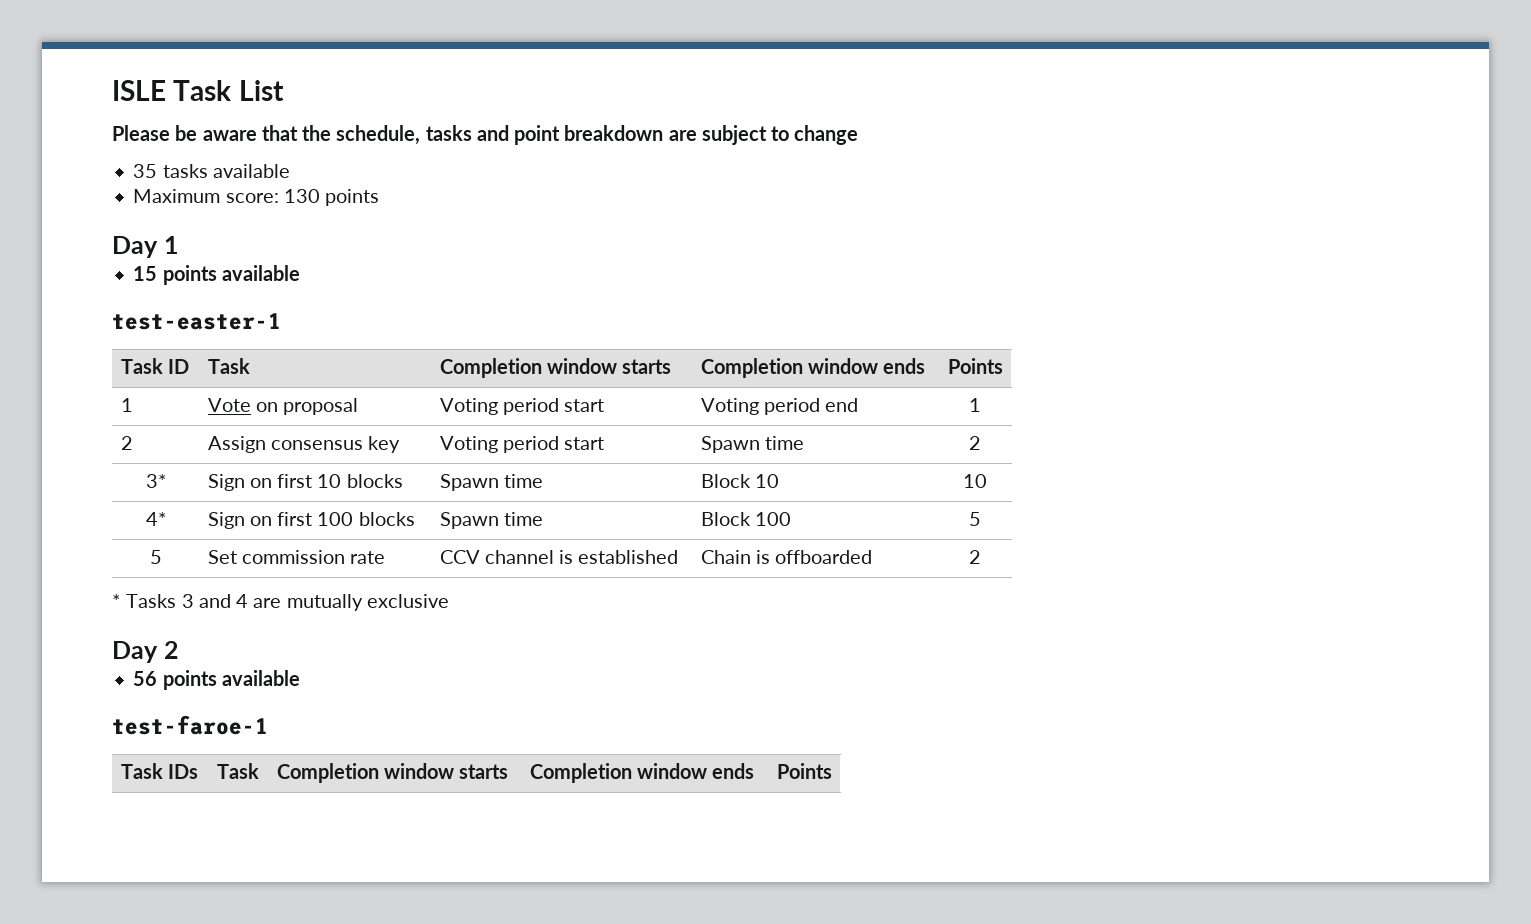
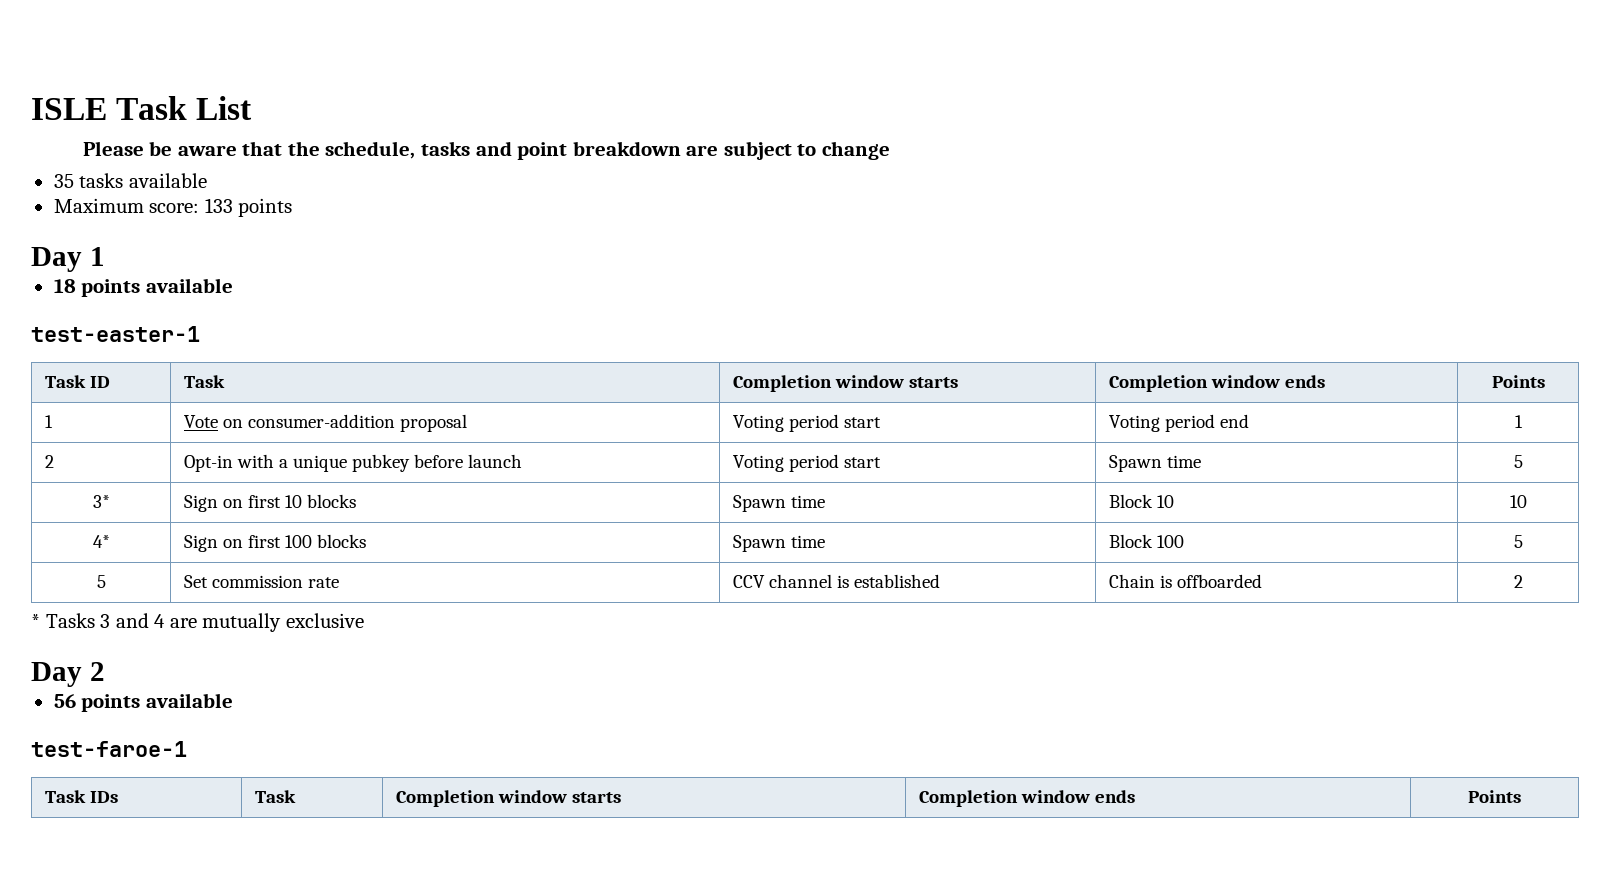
- Maximum score: 130 points
+ Maximum score: 133 points
- 15 points available
+ 18 points available
- 1 | Vote on proposal | Voting period start | Voting period end | 1
+ 1 | Vote on consumer-addition proposal | Voting period start | Voting period end | 1
- 2 | Assign consensus key | Voting period start | Spawn time | 2
+ 2 | Opt-in with a unique pubkey before launch | Voting period start | Spawn time | 5

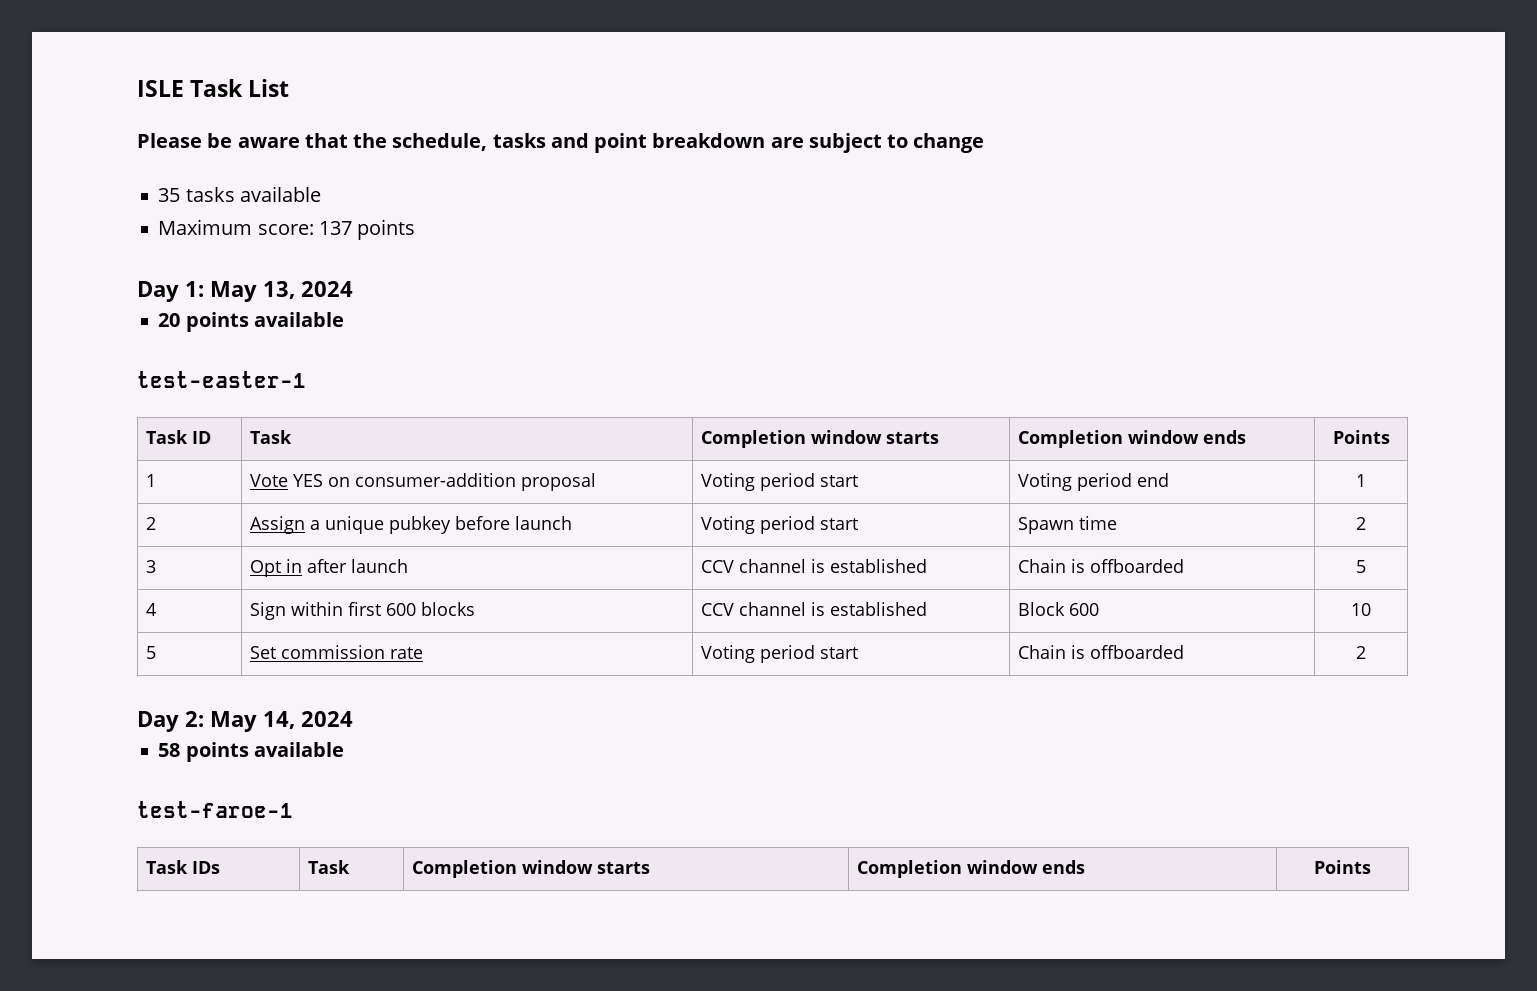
- Maximum score: 133 points
+ Maximum score: 137 points
- Day 1
- 18 points available
+ Day 1: May 13, 2024
+ 20 points available
- 1 | Vote on consumer-addition proposal | Voting period start | Voting period end | 1
+ 1 | Vote YES on consumer-addition proposal | Voting period start | Voting period end | 1
- 2 | Opt-in with a unique pubkey before launch | Voting period start | Spawn time | 5
- 3* | Sign on first 10 blocks | Spawn time | Block 10 | 10
- 4* | Sign on first 100 blocks | Spawn time | Block 100 | 5
- 5 | Set commission rate | CCV channel is established | Chain is offboarded | 2
- * Tasks 3 and 4 are mutually exclusive
- Day 2
- 56 points available
+ 2 | Assign a unique pubkey before launch | Voting period start | Spawn time | 2
+ 3 | Opt in after launch | CCV channel is established | Chain is offboarded | 5
+ 4 | Sign within first 600 blocks | CCV channel is established | Block 600 | 10
+ 5 | Set commission rate | Voting period start | Chain is offboarded | 2
+ Day 2: May 14, 2024
+ 58 points available

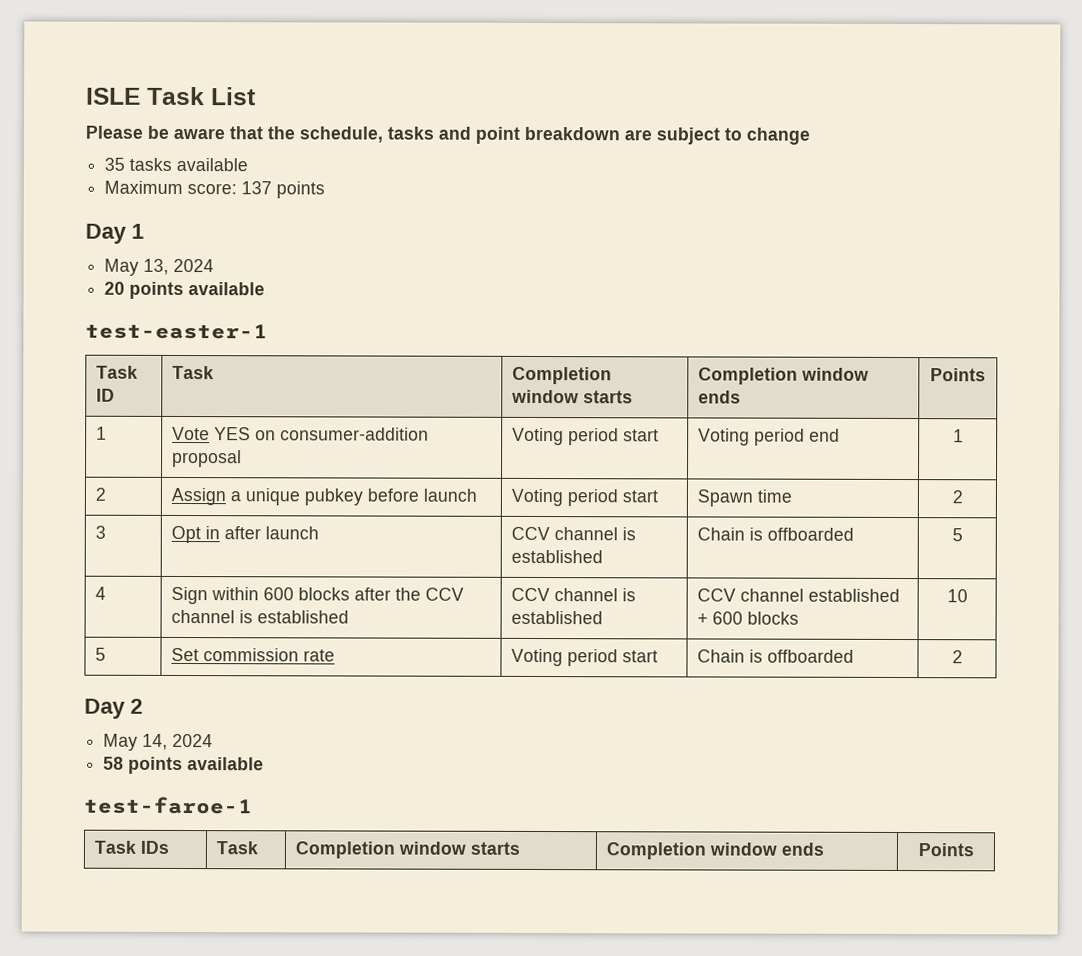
- Day 1: May 13, 2024
+ Day 1
+ May 13, 2024
- 4 | Sign within first 600 blocks | CCV channel is established | Block 600 | 10
+ 4 | Sign within 600 blocks after the CCV channel is established | CCV channel is established | CCV channel established + 600 blocks | 10
- Day 2: May 14, 2024
+ Day 2
+ May 14, 2024

